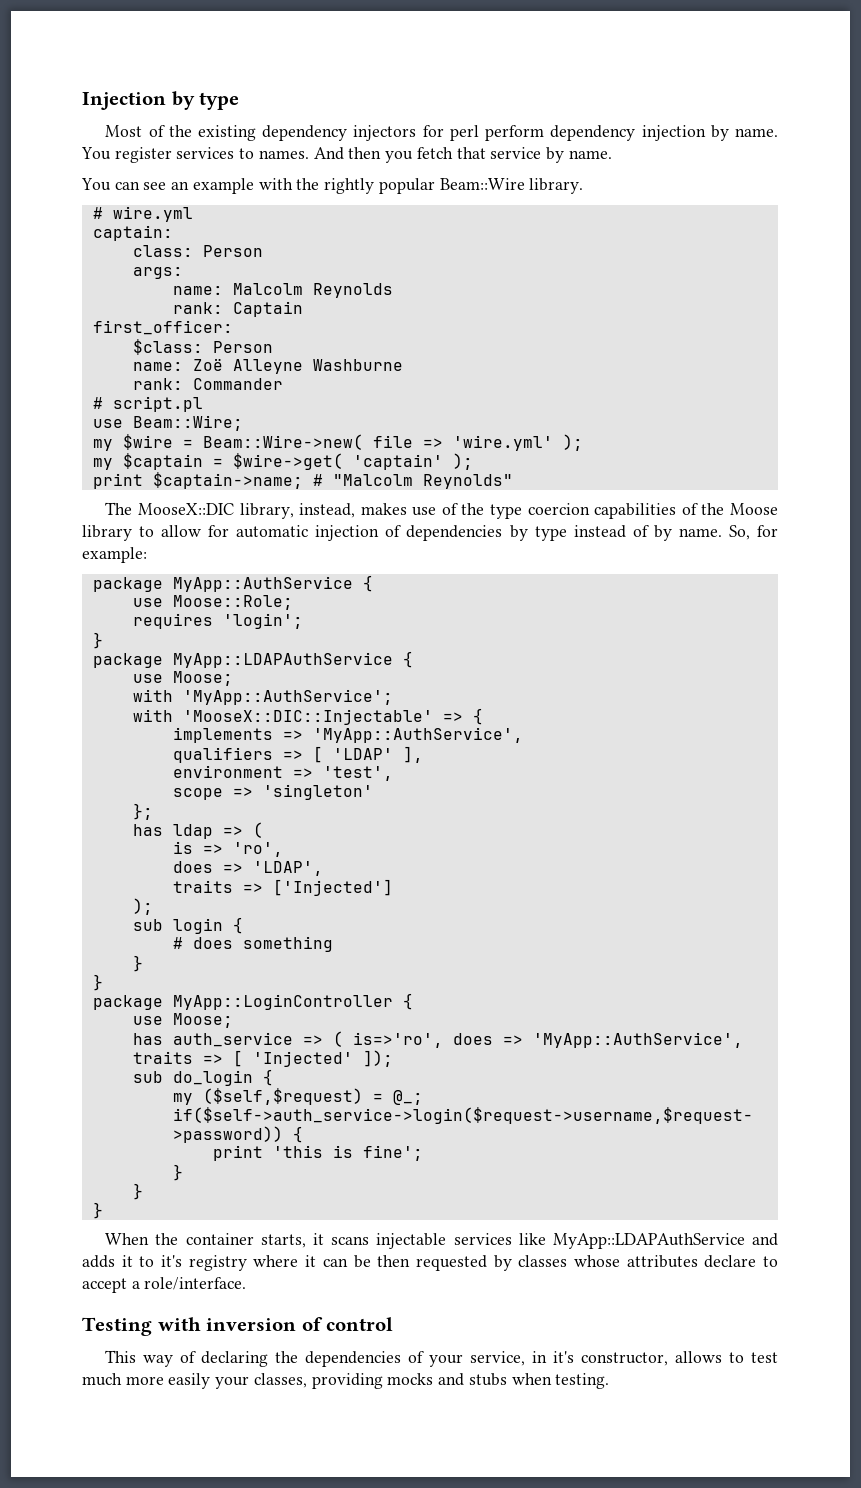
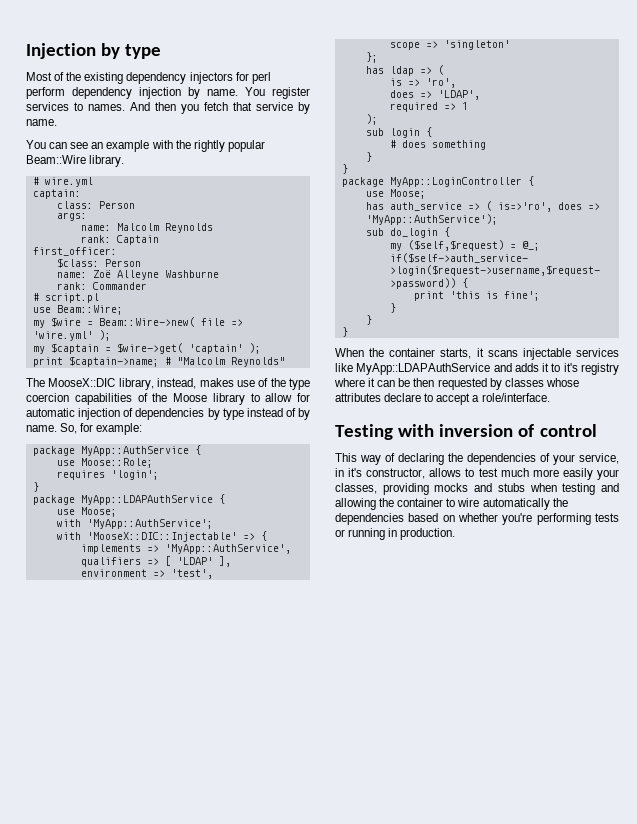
- traits => ['Injected']
+ required => 1
- has auth_service => ( is=>'ro', does => 'MyApp::AuthService', traits => [ 'Injected' ]);
+ has auth_service => ( is=>'ro', does => 'MyApp::AuthService');
- This way of declaring the dependencies of your service, in it's constructor, allows to test much more easily your classes, providing mocks and stubs when testing.
+ This way of declaring the dependencies of your service, in it's constructor, allows to test much more easily your classes, providing mocks and stubs when testing and allowing the container to wire automatically the dependencies based on whether you're performing tests or running in production.

